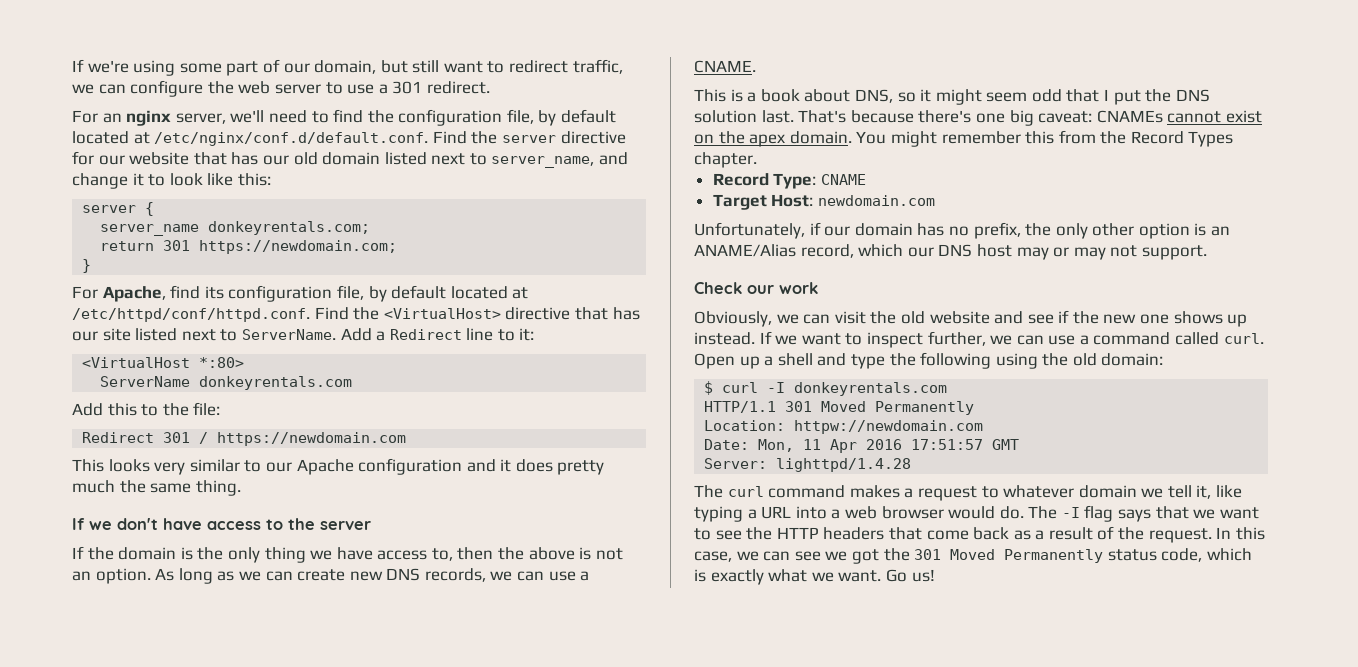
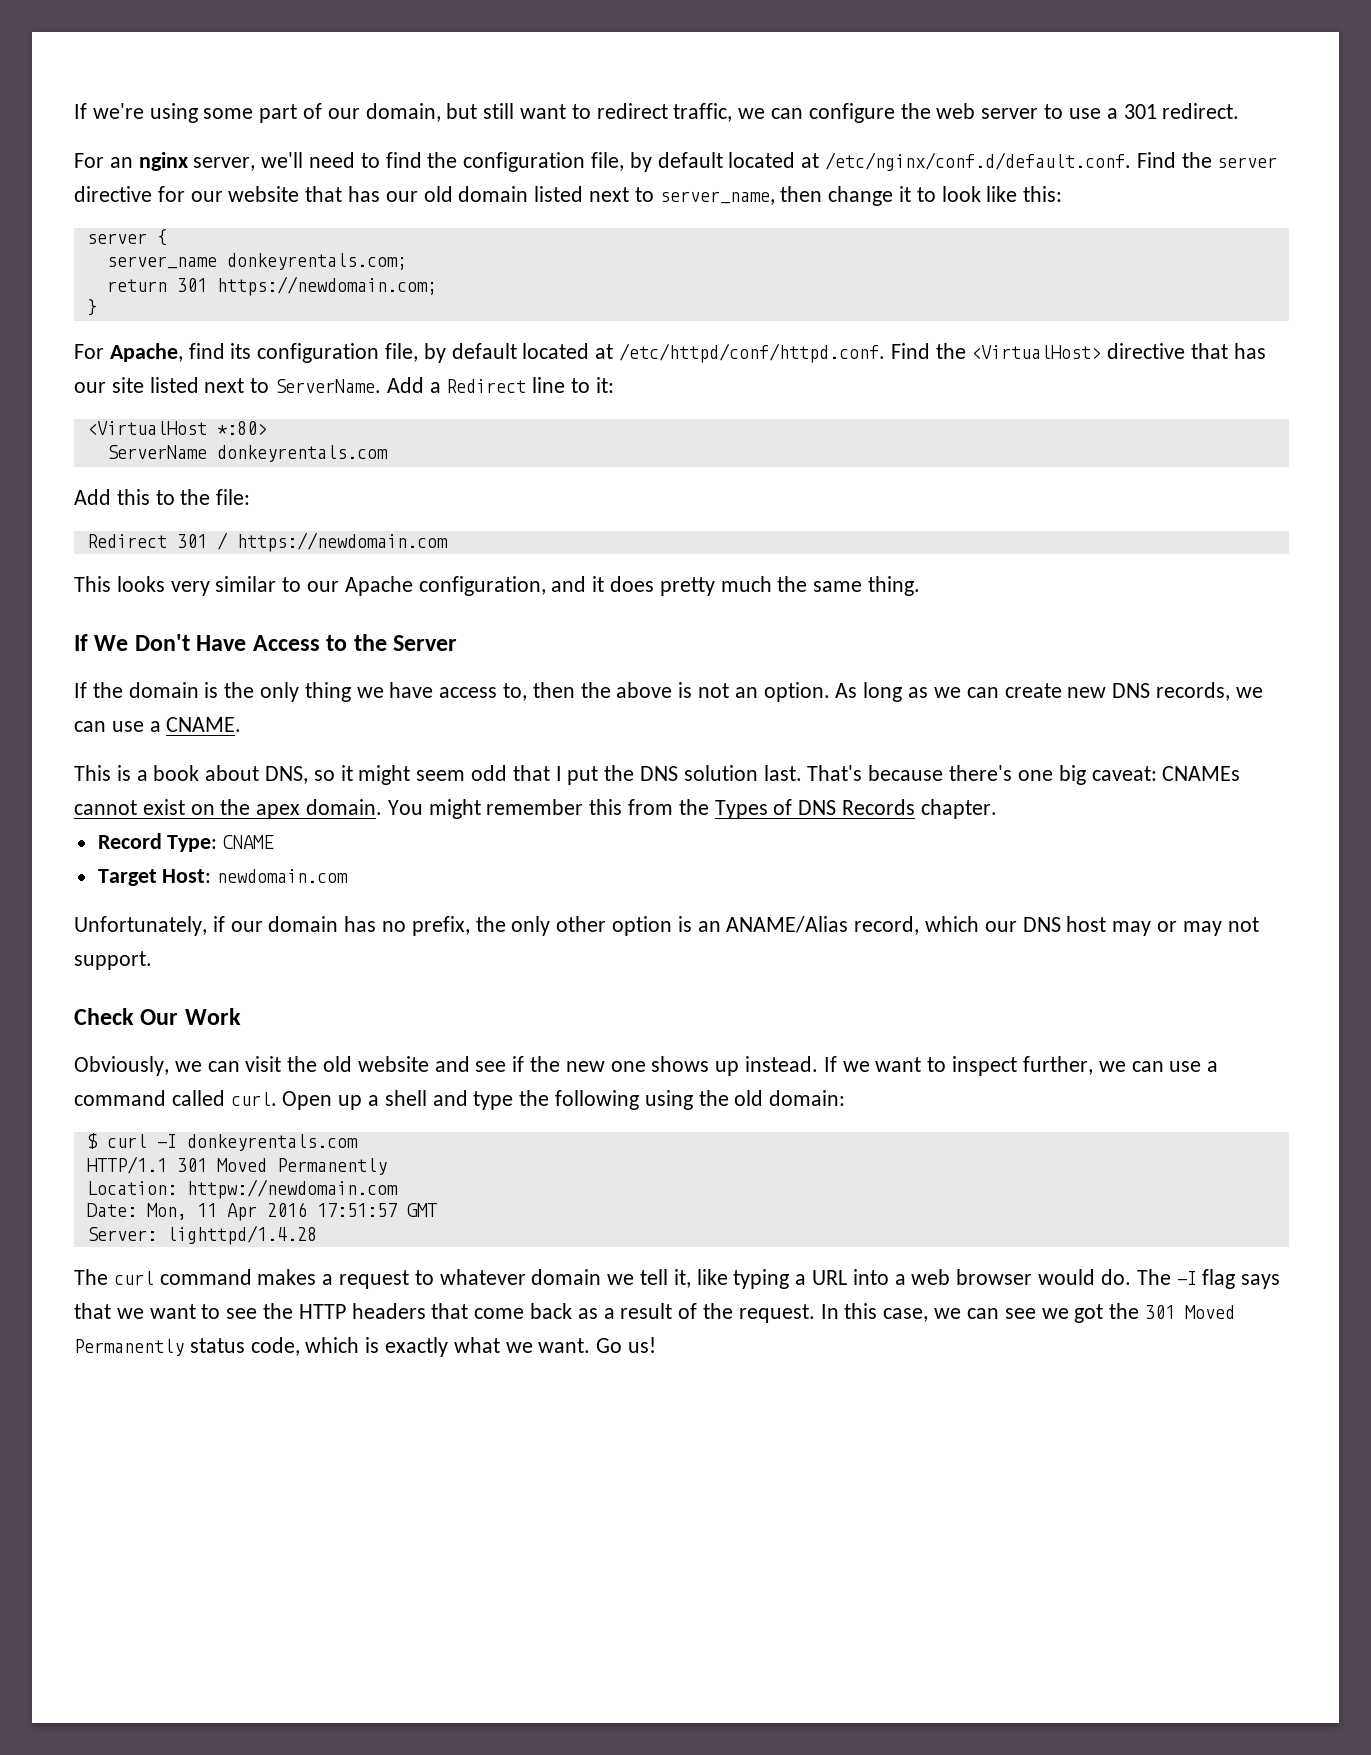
- For an nginx server, we'll need to find the configuration file, by default located at /etc/nginx/conf.d/default.conf. Find the server directive for our website that has our old domain listed next to server_name, and change it to look like this:
+ For an nginx server, we'll need to find the configuration file, by default located at /etc/nginx/conf.d/default.conf. Find the server directive for our website that has our old domain listed next to server_name, then change it to look like this:
- This looks very similar to our Apache configuration and it does pretty much the same thing.
+ This looks very similar to our Apache configuration, and it does pretty much the same thing.
- If we don't have access to the server
+ If We Don't Have Access to the Server
- You might remember this from the Record Types chapter.
+ You might remember this from the Types of DNS Records chapter.
- Check our work
+ Check Our Work

